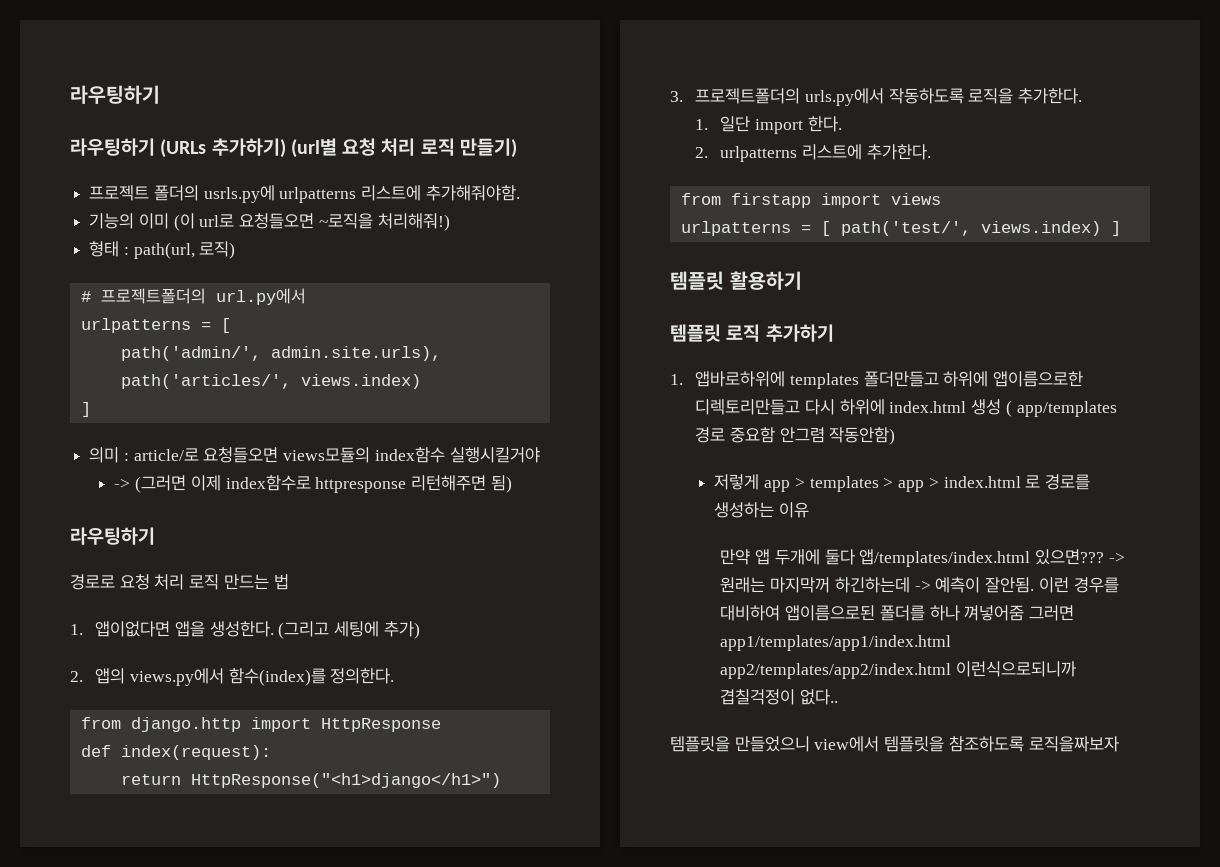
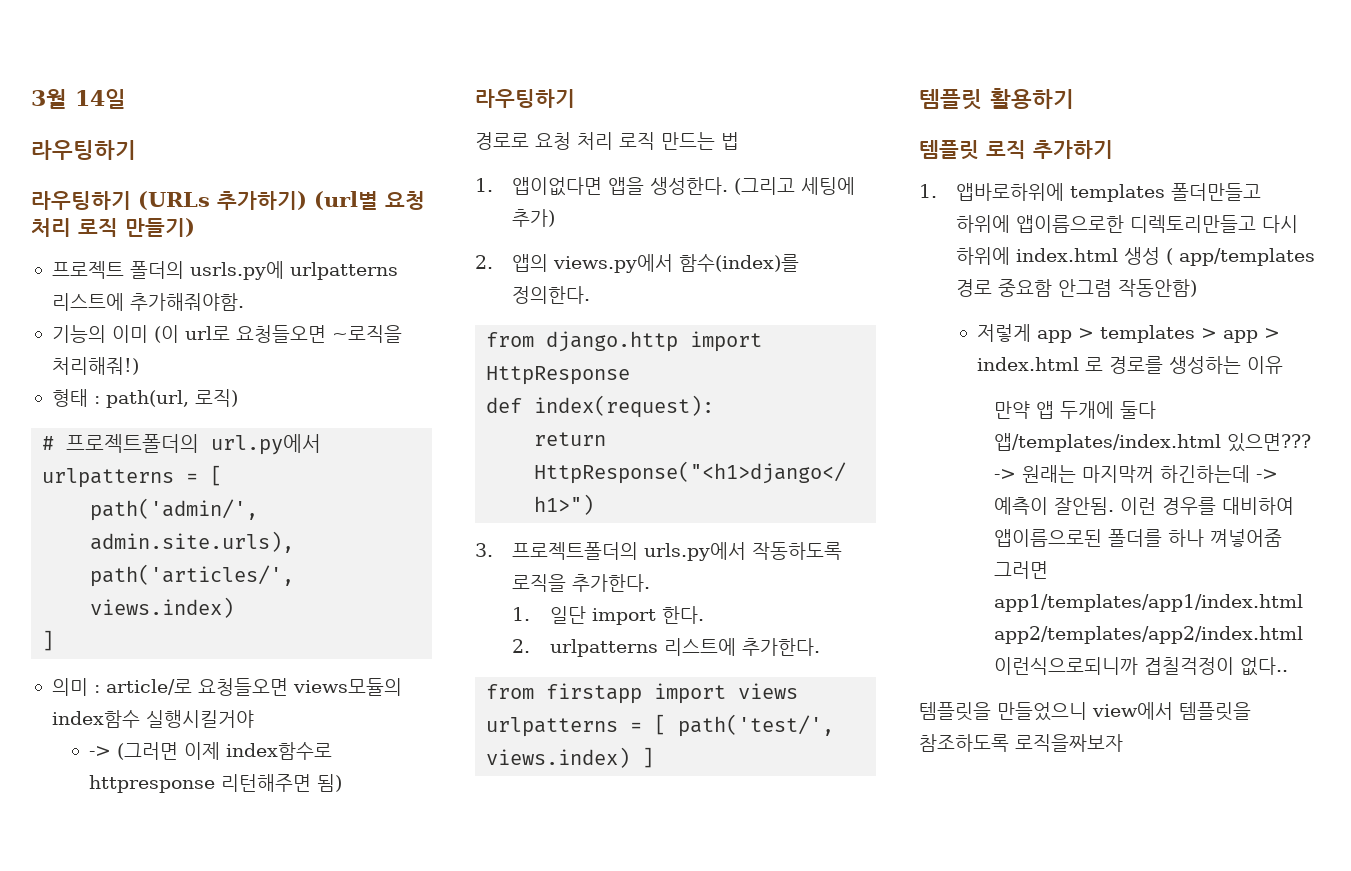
+ 3월 14일

